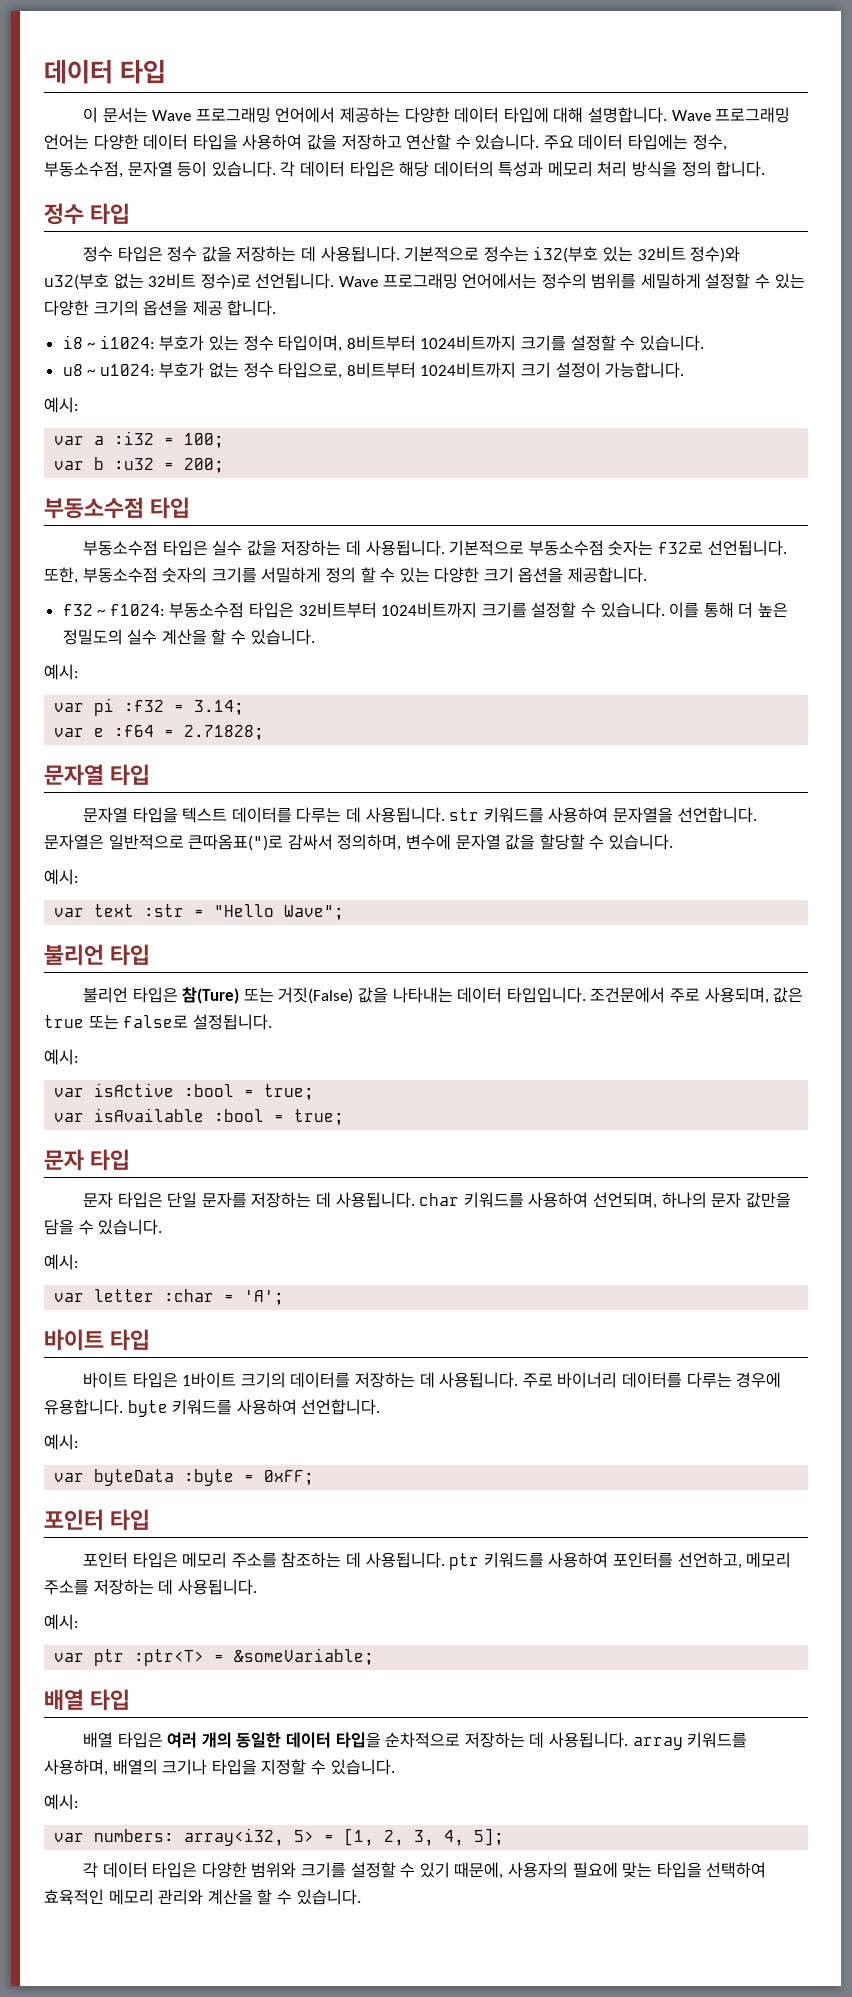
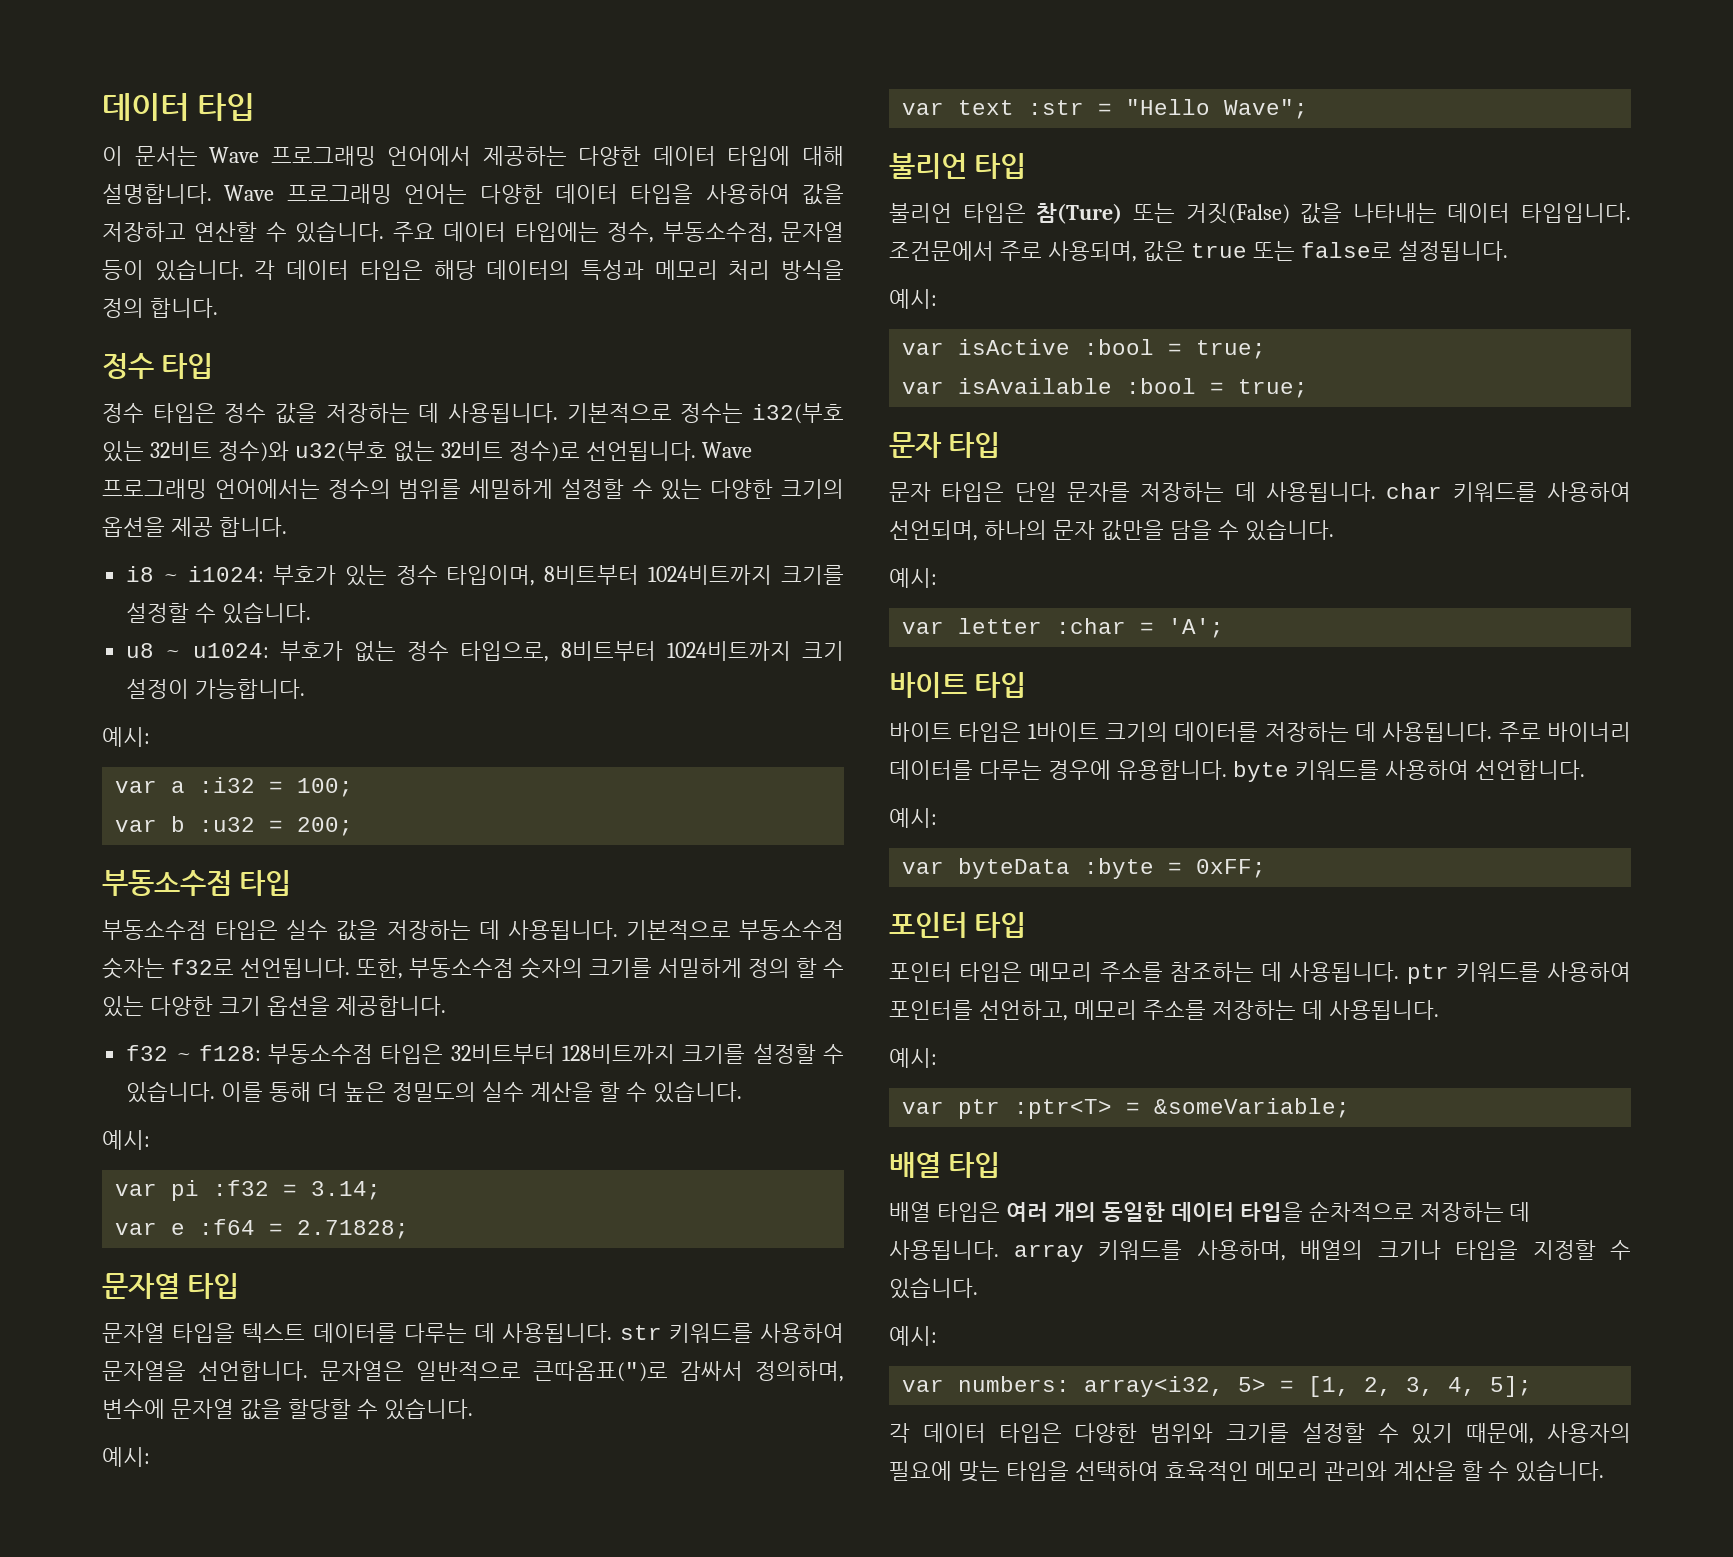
- f32 ~ f1024: 부동소수점 타입은 32비트부터 1024비트까지 크기를 설정할 수 있습니다.
+ f32 ~ f128: 부동소수점 타입은 32비트부터 128비트까지 크기를 설정할 수 있습니다.

